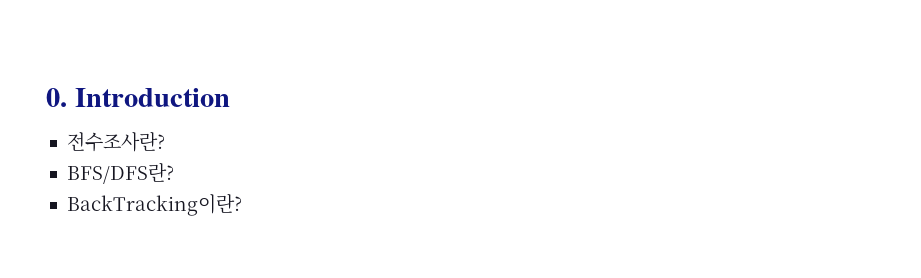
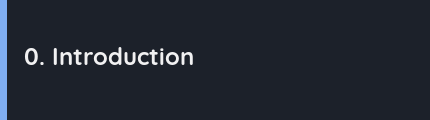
- 전수조사란?
- BFS/DFS란?
- BackTracking이란?

